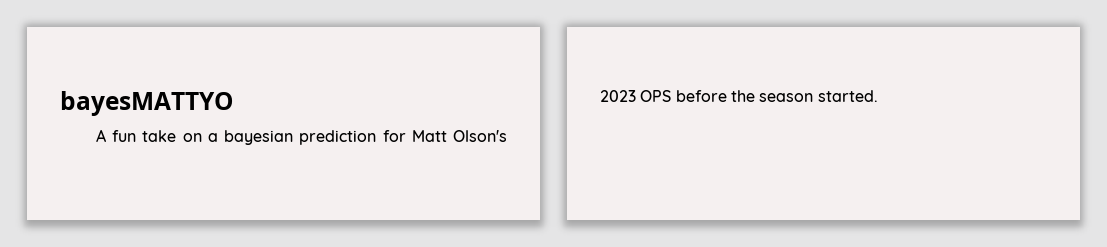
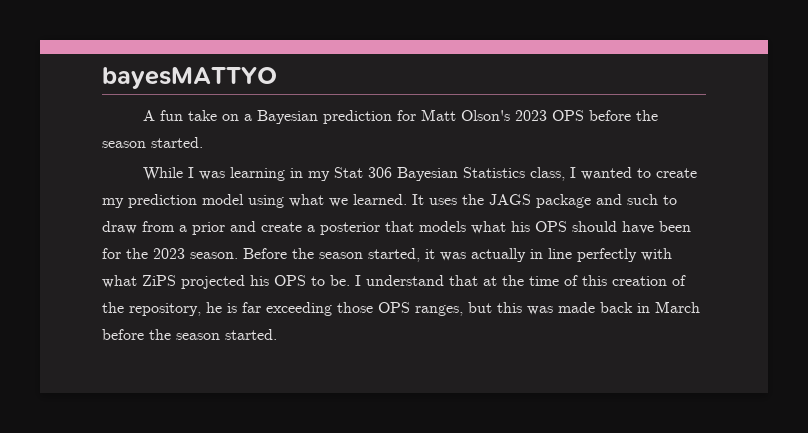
- A fun take on a bayesian prediction for Matt Olson's 2023 OPS before the season started.
+ A fun take on a Bayesian prediction for Matt Olson's 2023 OPS before the season started.
+ While I was learning in my Stat 306 Bayesian Statistics class, I wanted to create my prediction model using what we learned. It uses the JAGS package and such to draw from a prior and create a posterior that models what his OPS should have been for the 2023 season. Before the season started, it was actually in line perfectly with what ZiPS projected his OPS to be. I understand that at the time of this creation of the repository, he is far exceeding those OPS ranges, but this was made back in March before the season started.

